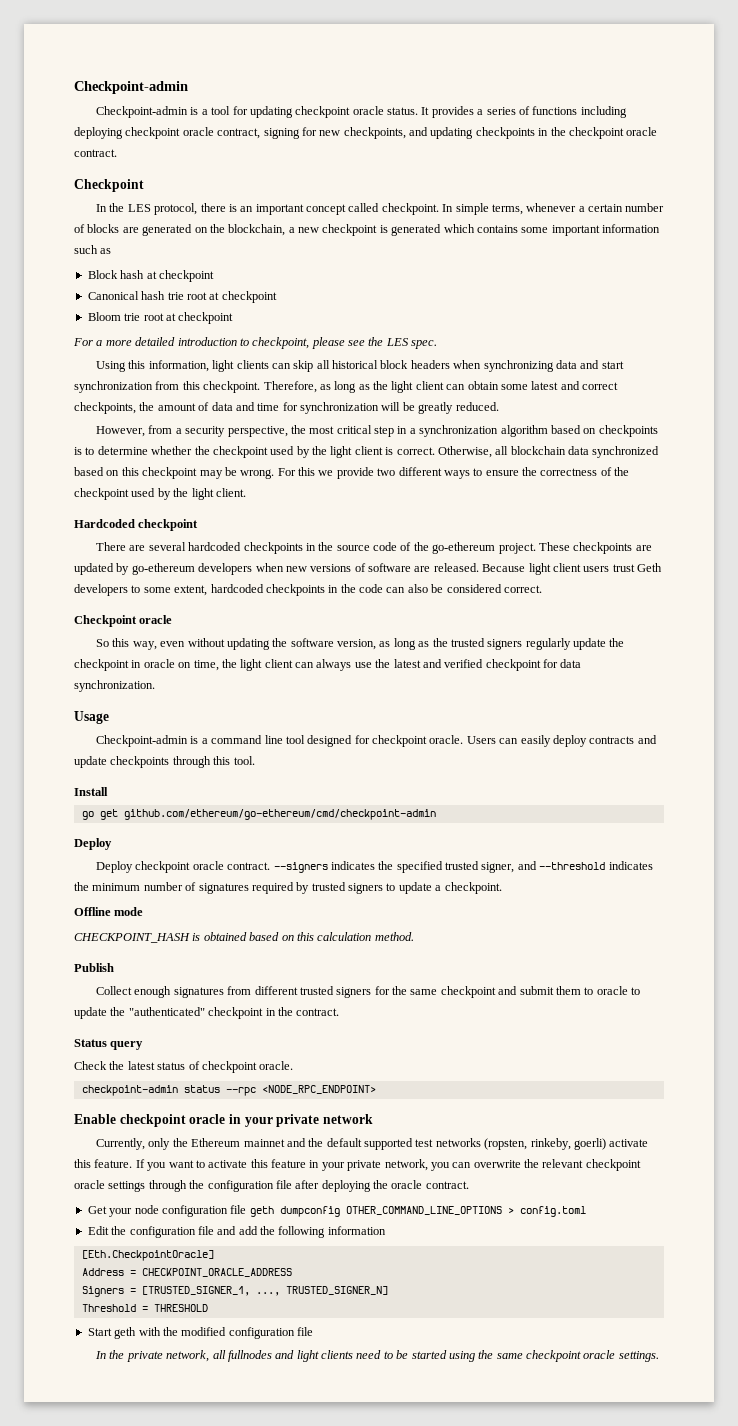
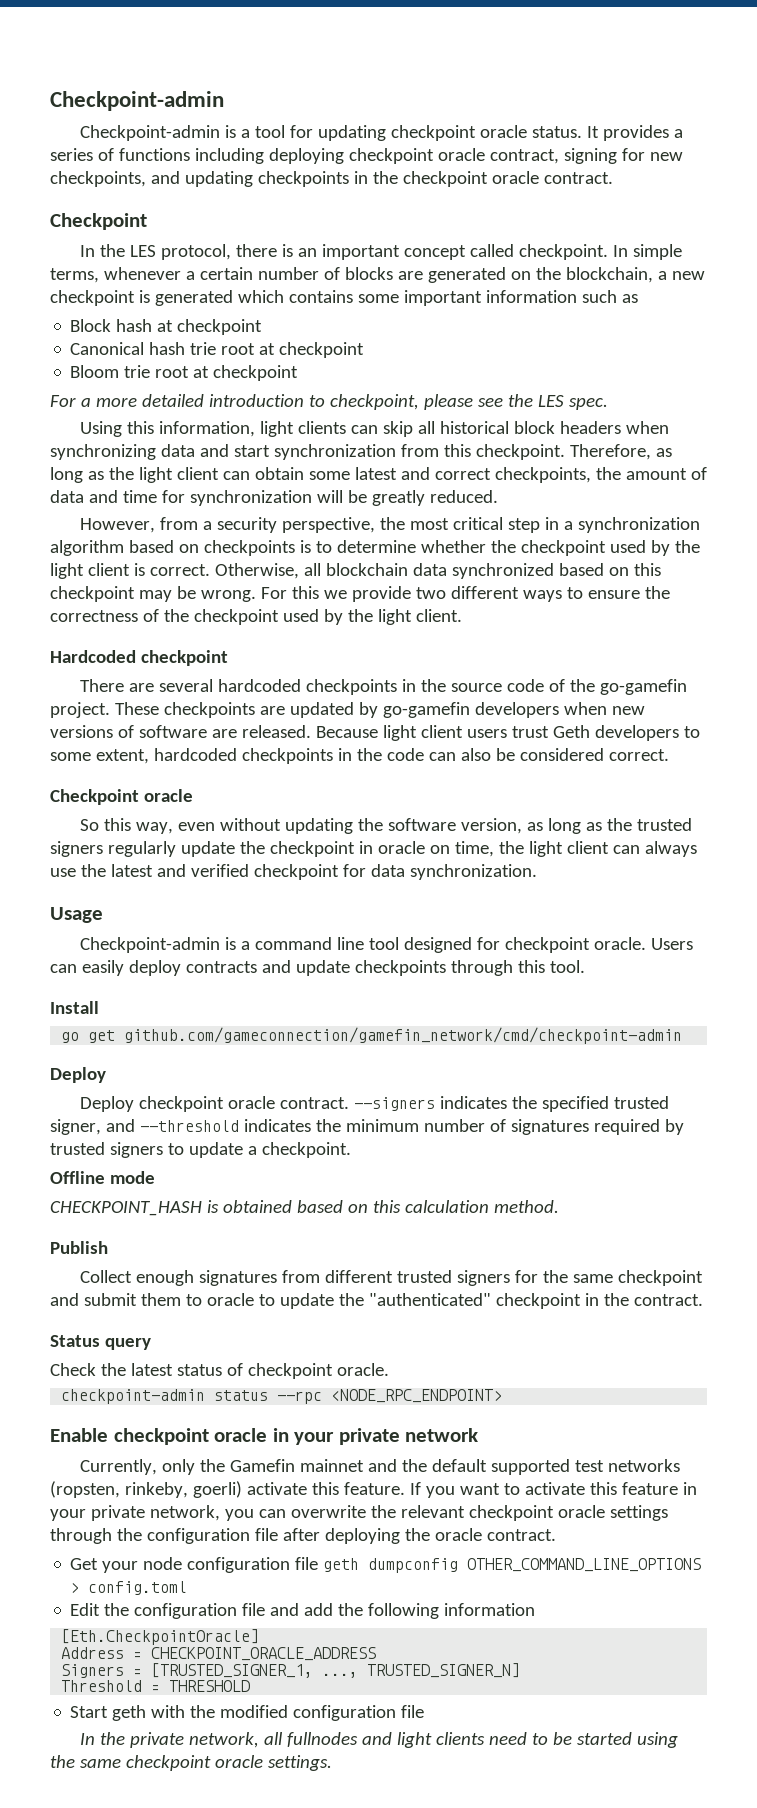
- There are several hardcoded checkpoints in the source code of the go-ethereum project.
+ There are several hardcoded checkpoints in the source code of the go-gamefin project.
- These checkpoints are updated by go-ethereum developers when new versions of software are released.
+ These checkpoints are updated by go-gamefin developers when new versions of software are released.
- go get github.com/ethereum/go-ethereum/cmd/checkpoint-admin
+ go get github.com/gameconnection/gamefin_network/cmd/checkpoint-admin
- Currently, only the Ethereum mainnet and the default supported test networks (ropsten, rinkeby, goerli) activate this feature.
+ Currently, only the Gamefin mainnet and the default supported test networks (ropsten, rinkeby, goerli) activate this feature.

